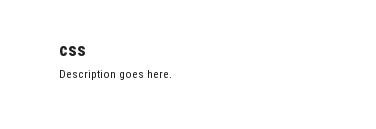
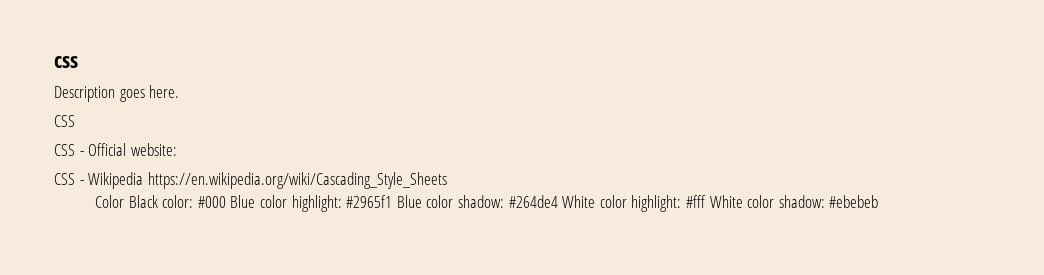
  Description goes here.
+ CSS
+ CSS - Official website:
+ CSS - Wikipedia https://en.wikipedia.org/wiki/Cascading_Style_Sheets
+ Color Black color: #000 Blue color highlight: #2965f1 Blue color shadow: #264de4 White color highlight: #fff White color shadow: #ebebeb

